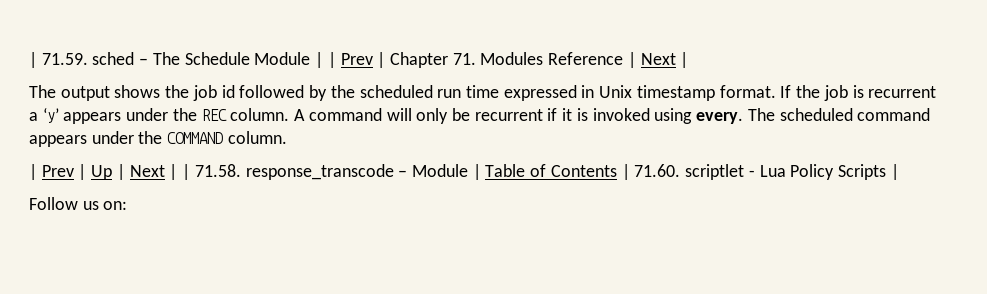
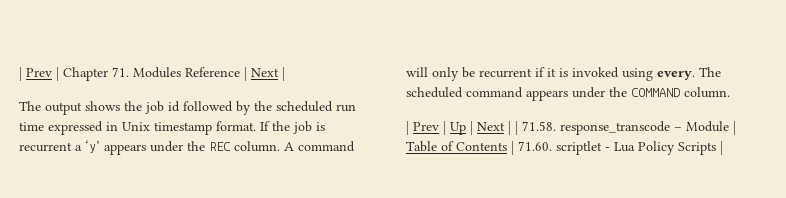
- | 71.59. sched – The Schedule Module | | Prev | Chapter 71. Modules Reference | Next |
+ | Prev | Chapter 71. Modules Reference | Next |
- Follow us on:

